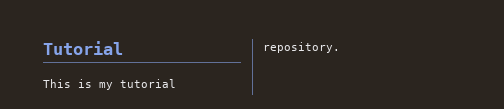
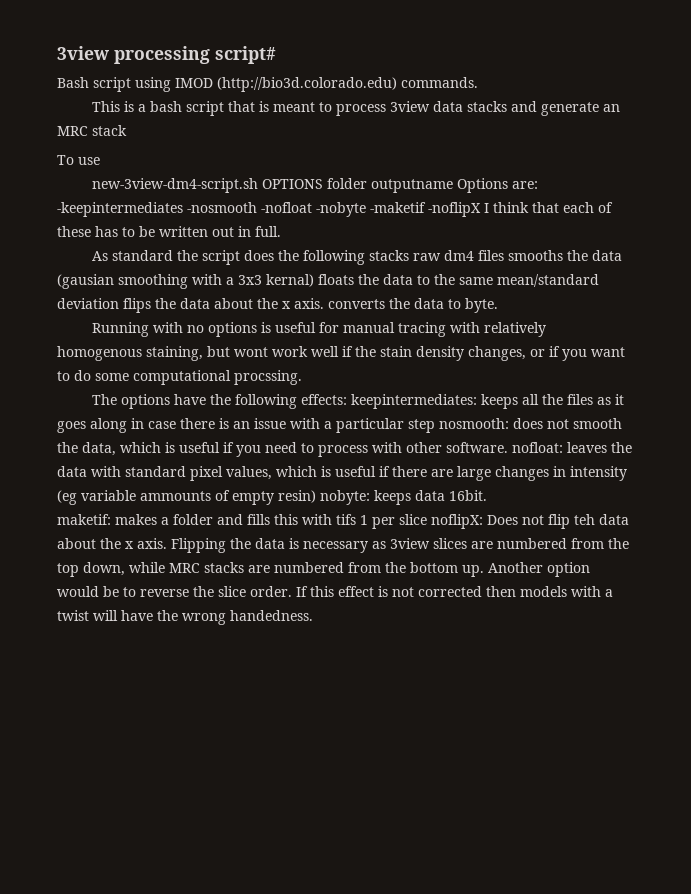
- Tutorial
- This is my tutorial repository.
+ 3view processing script#
+ Bash script using IMOD (http://bio3d.colorado.edu) commands.
+ This is a bash script that is meant to process 3view data stacks and generate an MRC stack
+ To use
+ new-3view-dm4-script.sh OPTIONS folder outputname Options are: -keepintermediates -nosmooth -nofloat -nobyte -maketif -noflipX I think that each of these has to be written out in full.
+ As standard the script does the following stacks raw dm4 files smooths the data (gausian smoothing with a 3x3 kernal) floats the data to the same mean/standard deviation flips the data about the x axis. converts the data to byte.
+ Running with no options is useful for manual tracing with relatively homogenous staining, but wont work well if the stain density changes, or if you want to do some computational procssing.
+ The options have the following effects: keepintermediates: keeps all the files as it goes along in case there is an issue with a particular step nosmooth: does not smooth the data, which is useful if you need to process with other software. nofloat: leaves the data with standard pixel values, which is useful if there are large changes in intensity (eg variable ammounts of empty resin) nobyte: keeps data 16bit.
+ maketif: makes a folder and fills this with tifs 1 per slice noflipX: Does not flip teh data about the x axis. Flipping the data is necessary as 3view slices are numbered from the top down, while MRC stacks are numbered from the bottom up. Another option would be to reverse the slice order. If this effect is not corrected then models with a twist will have the wrong handedness.

